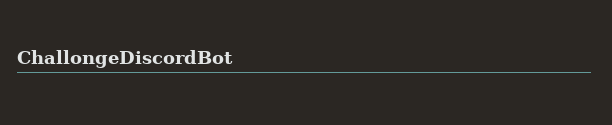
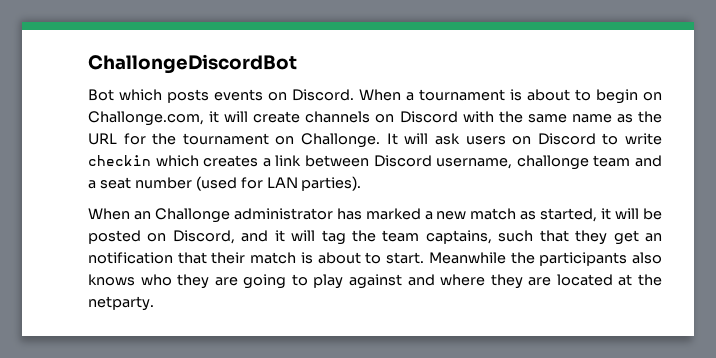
+ Bot which posts events on Discord. When a tournament is about to begin on Challonge.com, it will create channels on Discord with the same name as the URL for the tournament on Challonge. It will ask users on Discord to write checkin which creates a link between Discord username, challonge team and a seat number (used for LAN parties).
+ When an Challonge administrator has marked a new match as started, it will be posted on Discord, and it will tag the team captains, such that they get an notification that their match is about to start. Meanwhile the participants also knows who they are going to play against and where they are located at the netparty.

